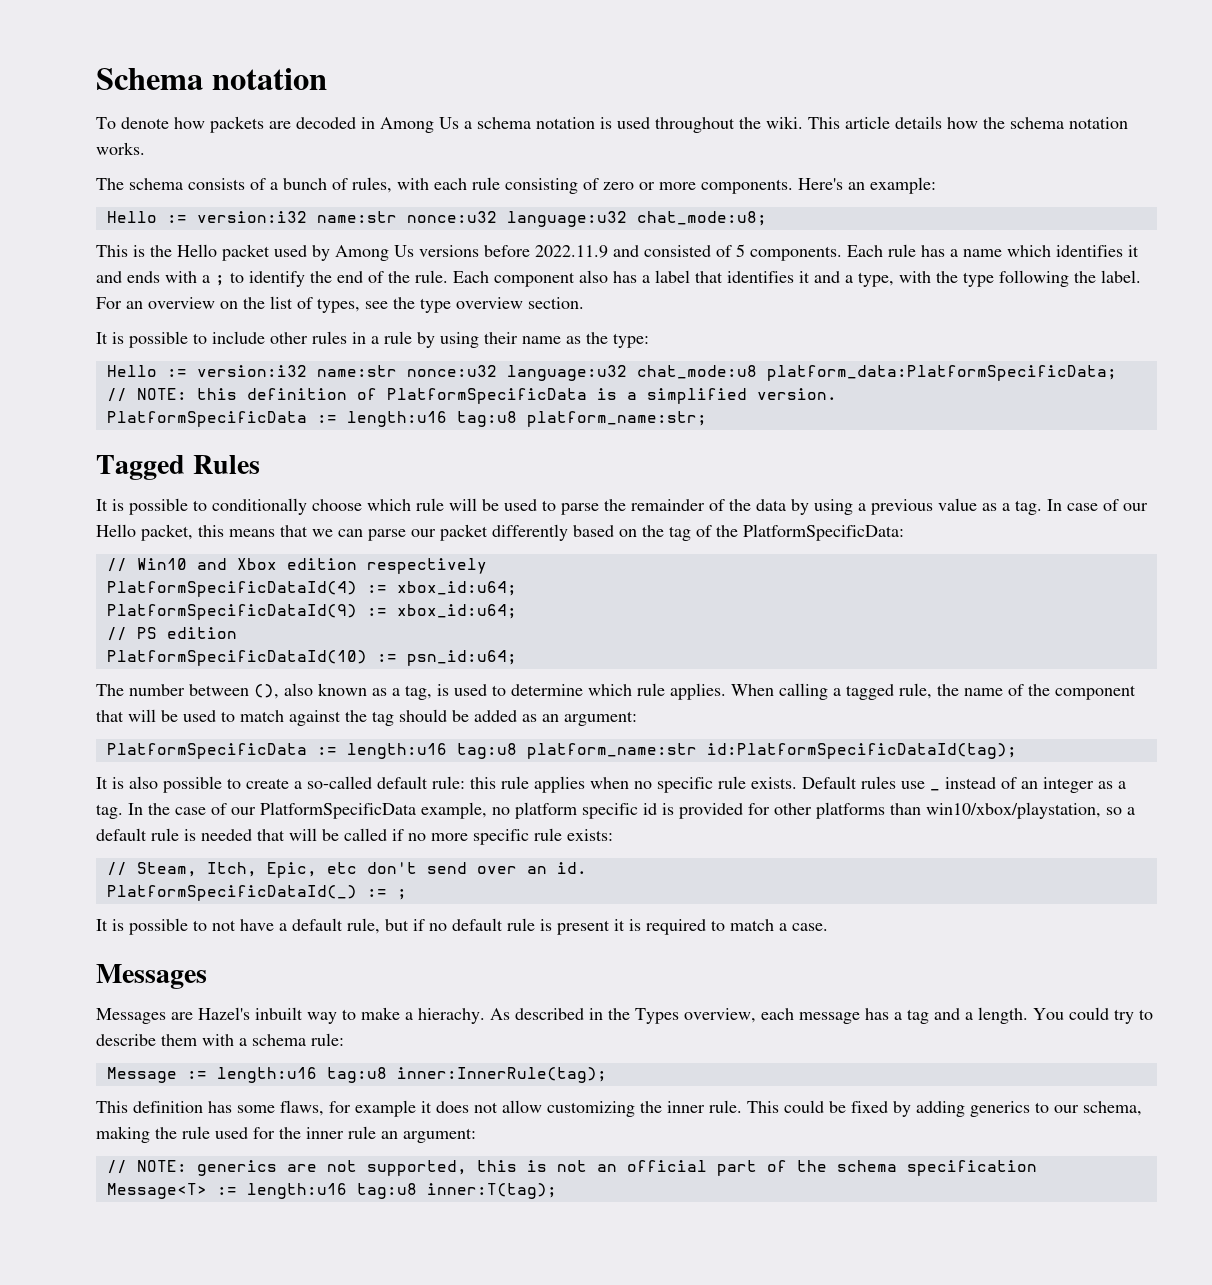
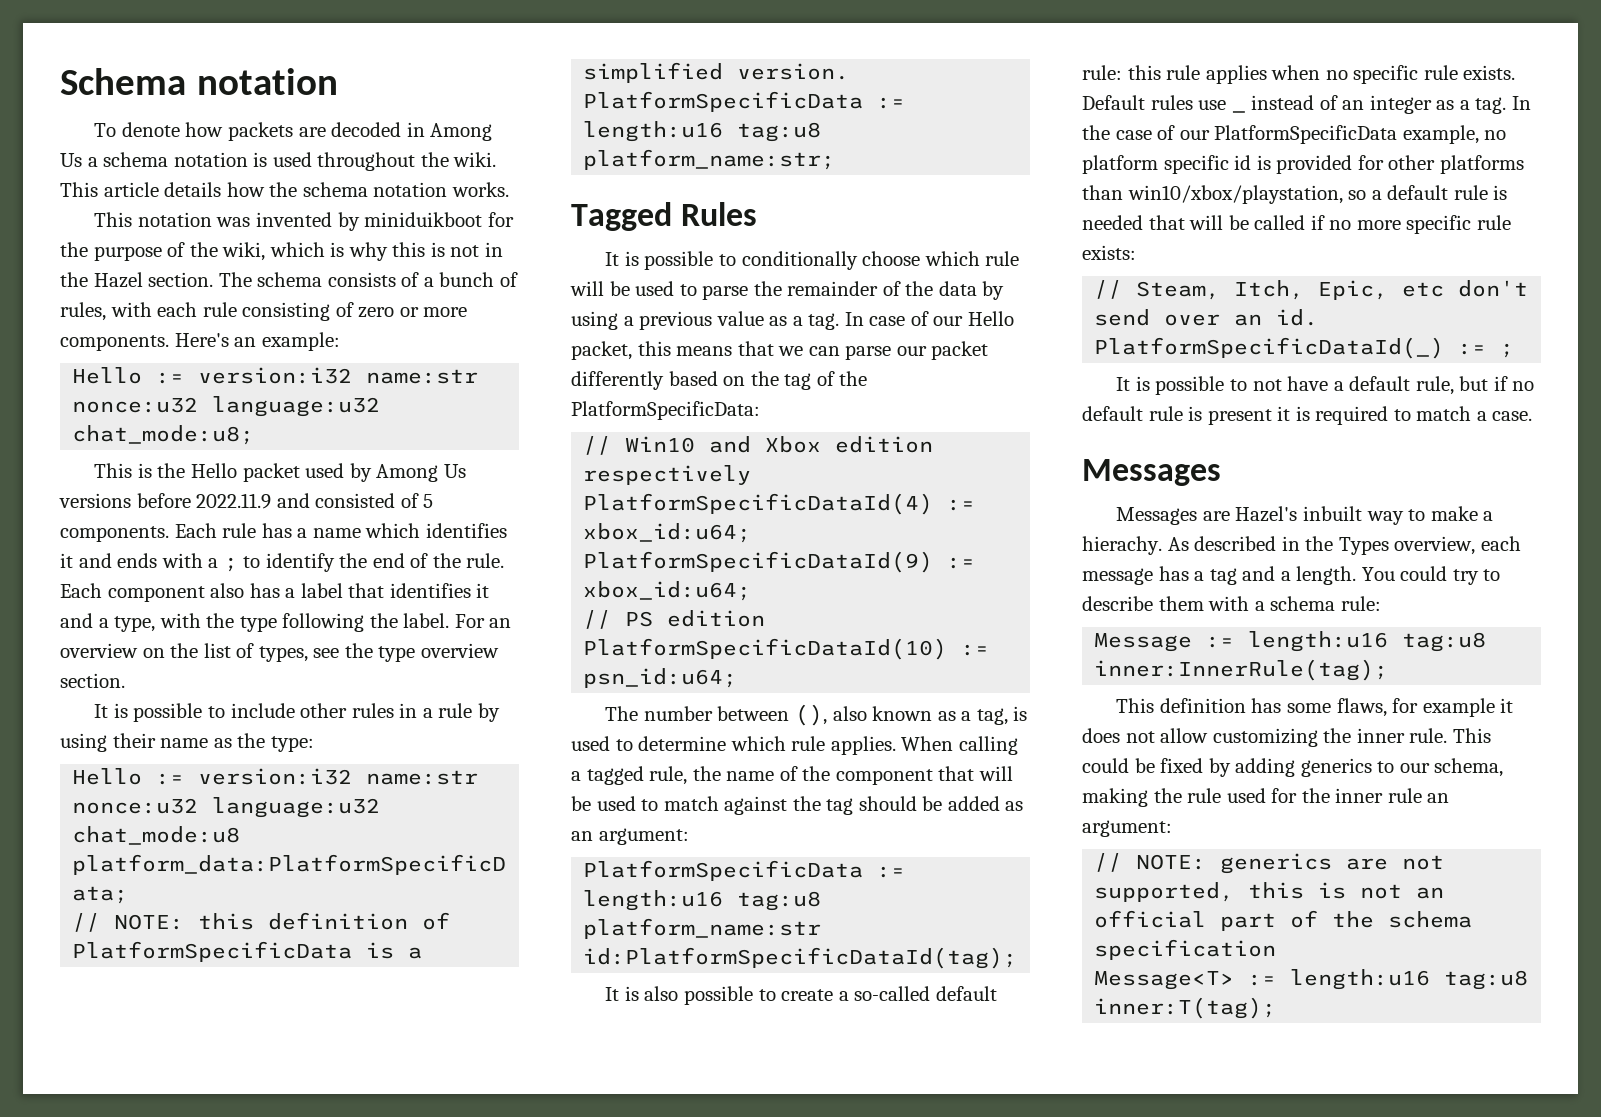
+ This notation was invented by miniduikboot for the purpose of the wiki, which is why this is not in the Hazel section.

